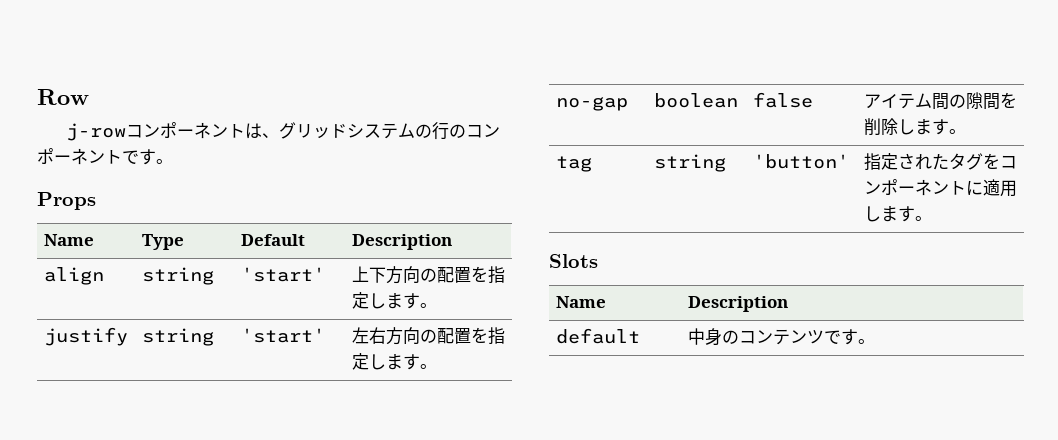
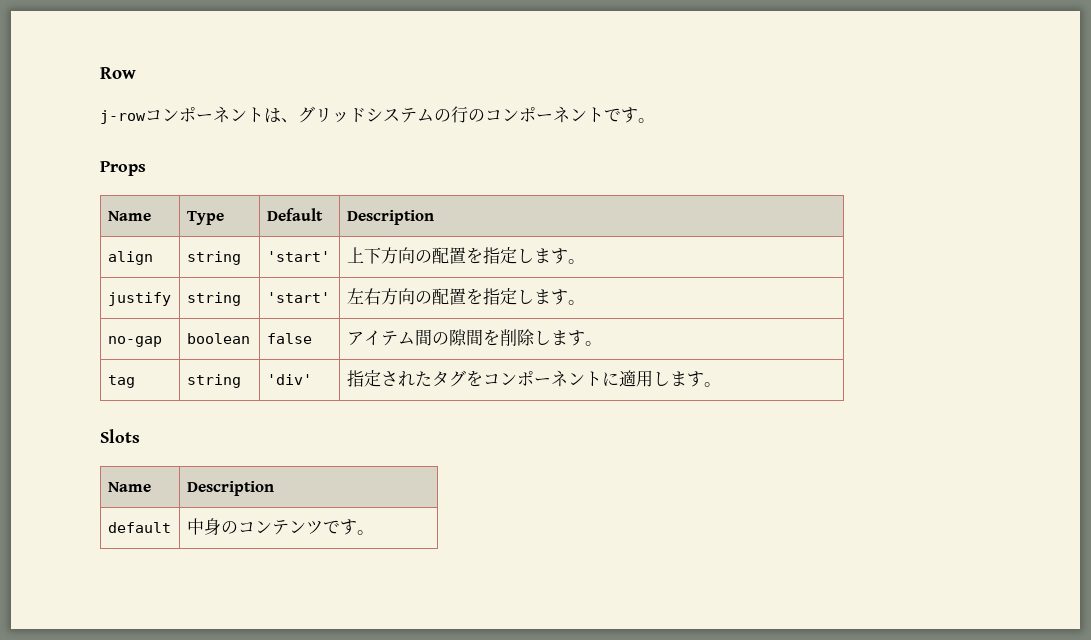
- tag | string | 'button' | 指定されたタグをコンポーネントに適用します。
+ tag | string | 'div' | 指定されたタグをコンポーネントに適用します。

